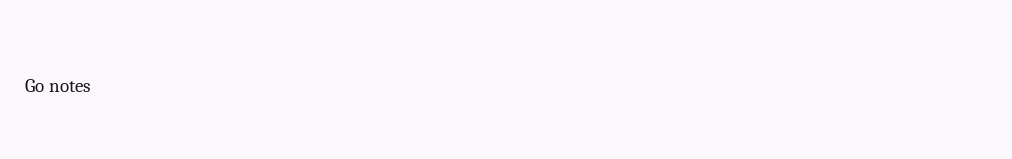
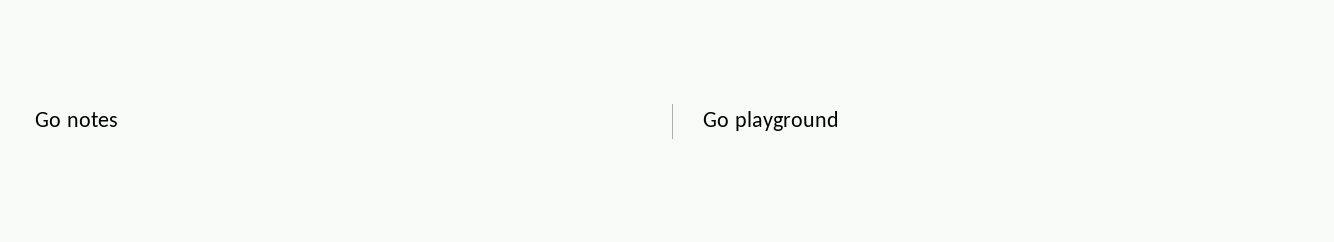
+ Go playground

